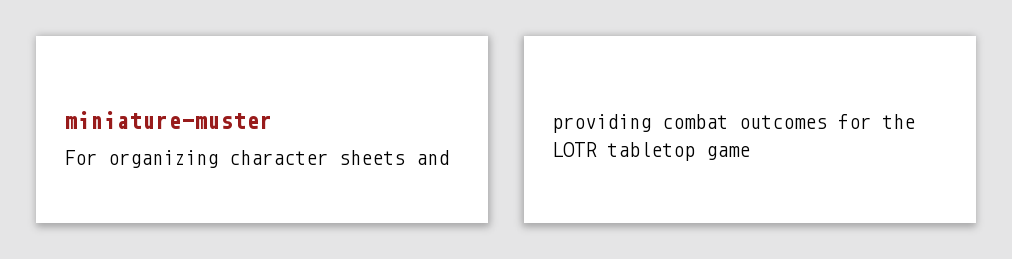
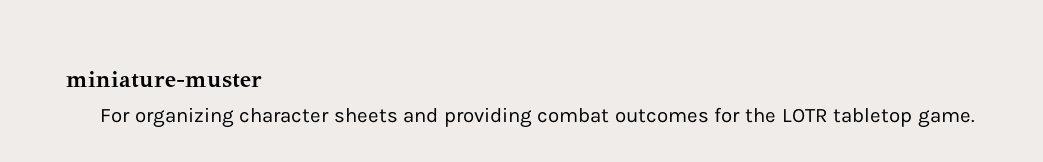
- For organizing character sheets and providing combat outcomes for the LOTR tabletop game
+ For organizing character sheets and providing combat outcomes for the LOTR tabletop game.

